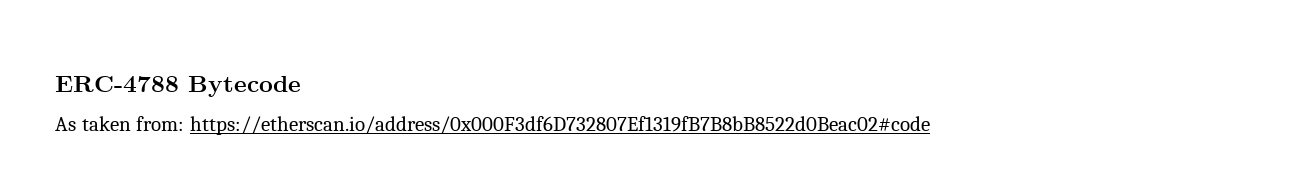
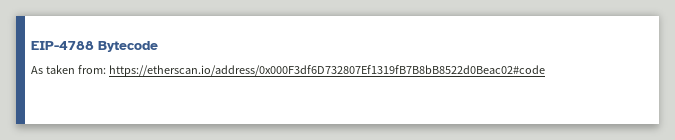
- ERC-4788 Bytecode
+ EIP-4788 Bytecode

